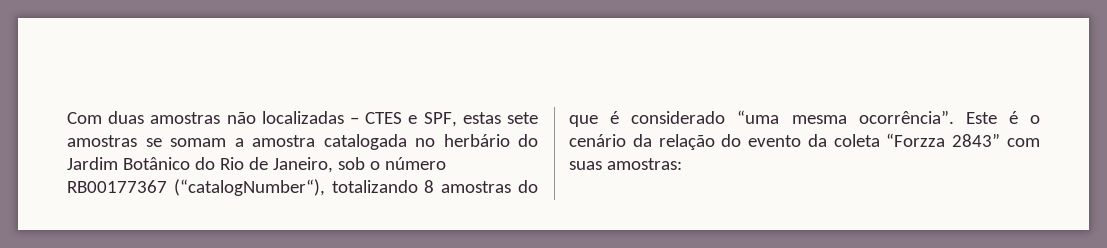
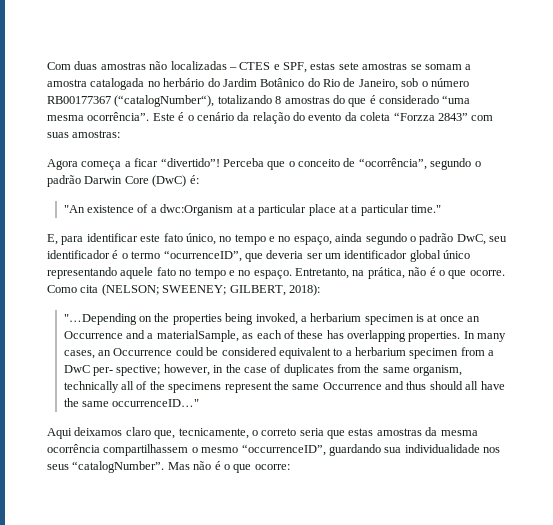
+ Agora começa a ficar “divertido”! Perceba que o conceito de “ocorrência”, segundo o padrão Darwin Core (DwC) é:
+ "An existence of a dwc:Organism at a particular place at a particular time."
+ E, para identificar este fato único, no tempo e no espaço, ainda segundo o padrão DwC, seu identificador é o termo “ocurrenceID”, que deveria ser um identificador global único representando aquele fato no tempo e no espaço. Entretanto, na prática, não é o que ocorre. Como cita (NELSON; SWEENEY; GILBERT, 2018):
+ "…Depending on the properties being invoked, a herbarium specimen is at once an Occurrence and a materialSample, as each of these has overlapping properties. In many cases, an Occurrence could be considered equivalent to a herbarium specimen from a DwC per- spective; however, in the case of duplicates from the same organism, technically all of the specimens represent the same Occurrence and thus should all have the same occurrenceID…"
+ Aqui deixamos claro que, tecnicamente, o correto seria que estas amostras da mesma ocorrência compartilhassem o mesmo “occurrenceID”, guardando sua individualidade nos seus “catalogNumber”. Mas não é o que ocorre:

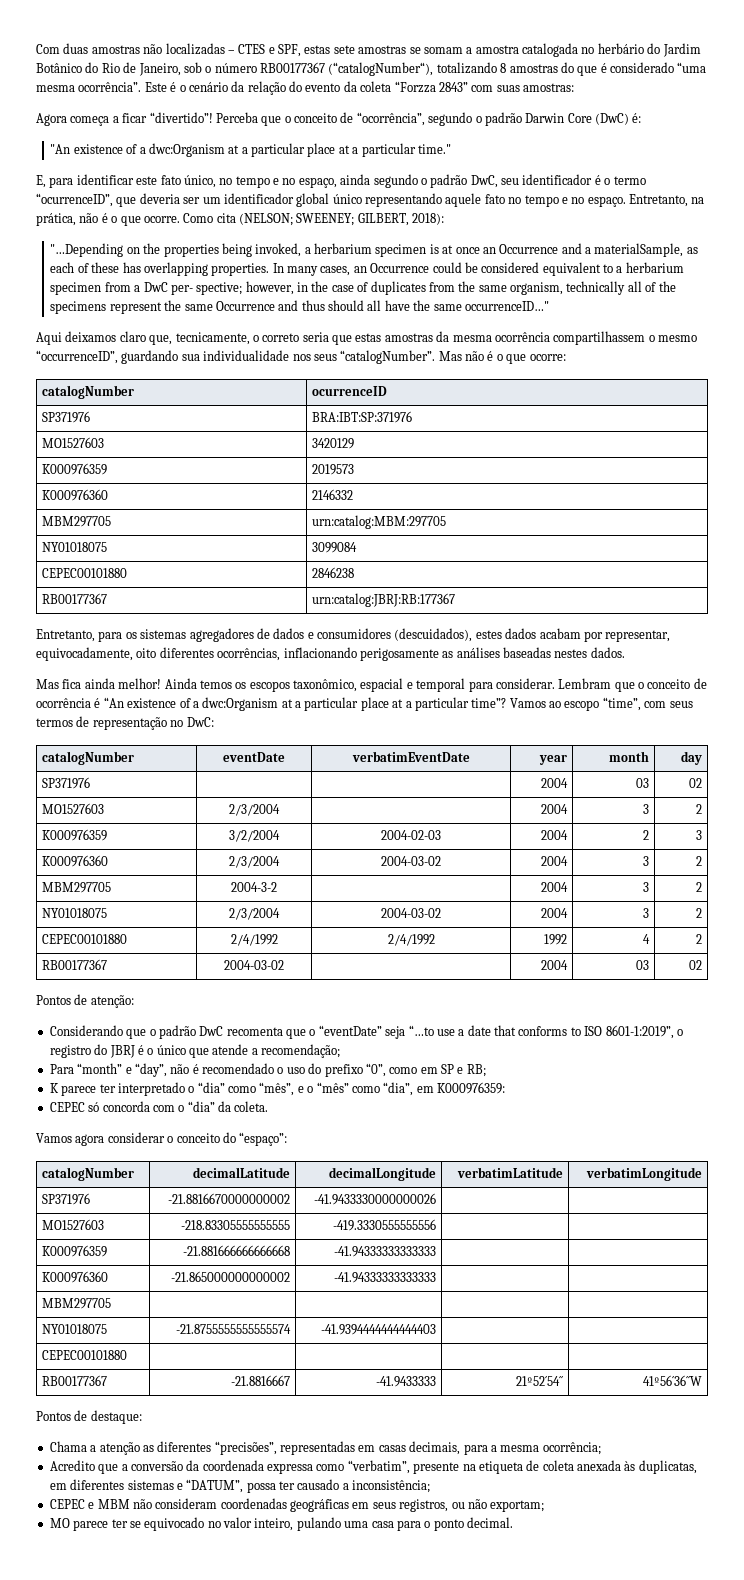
+ catalogNumber | ocurrenceID
+ SP371976 | BRA:IBT:SP:371976
+ MO1527603 | 3420129
+ K000976359 | 2019573
+ K000976360 | 2146332
+ MBM297705 | urn:catalog:MBM:297705
+ NY01018075 | 3099084
+ CEPEC00101880 | 2846238
+ RB00177367 | urn:catalog:JBRJ:RB:177367
+ Entretanto, para os sistemas agregadores de dados e consumidores (descuidados), estes dados acabam por representar, equivocadamente, oito diferentes ocorrências, inflacionando perigosamente as análises baseadas nestes dados.
+ Mas fica ainda melhor! Ainda temos os escopos taxonômico, espacial e temporal para considerar. Lembram que o conceito de ocorrência é “An existence of a dwc:Organism at a particular place at a particular time”? Vamos ao escopo “time”, com seus termos de representação no DwC:
+ catalogNumber | eventDate | verbatimEventDate | year | month | day
+ SP371976 | | | 2004 | 03 | 02
+ MO1527603 | 2/3/2004 | | 2004 | 3 | 2
+ K000976359 | 3/2/2004 | 2004-02-03 | 2004 | 2 | 3
+ K000976360 | 2/3/2004 | 2004-03-02 | 2004 | 3 | 2
+ MBM297705 | 2004-3-2 | | 2004 | 3 | 2
+ NY01018075 | 2/3/2004 | 2004-03-02 | 2004 | 3 | 2
+ CEPEC00101880 | 2/4/1992 | 2/4/1992 | 1992 | 4 | 2
+ RB00177367 | 2004-03-02 | | 2004 | 03 | 02
+ Pontos de atenção:
+ Considerando que o padrão DwC recomenta que o “eventDate” seja “…to use a date that conforms to ISO 8601-1:2019”, o registro do JBRJ é o único que atende a recomendação;
+ Para “month” e “day”, não é recomendado o uso do prefixo “0”, como em SP e RB;
+ K parece ter interpretado o “dia” como “mês”, e o “mês” como “dia”, em K000976359:
+ CEPEC só concorda com o “dia” da coleta.
+ Vamos agora considerar o conceito do “espaço”:
+ catalogNumber | decimalLatitude | decimalLongitude | verbatimLatitude | verbatimLongitude
+ SP371976 | -21.8816670000000002 | -41.9433330000000026 | |
+ MO1527603 | -218.83305555555555 | -419.3330555555556 | |
+ K000976359 | -21.881666666666668 | -41.94333333333333 | |
+ K000976360 | -21.865000000000002 | -41.94333333333333 | |
+ MBM297705 | | | |
+ NY01018075 | -21.8755555555555574 | -41.9394444444444403 | |
+ CEPEC00101880 | | | |
+ RB00177367 | -21.8816667 | -41.9433333 | 21º52´54´´ | 41º56´36´´W
+ Pontos de destaque:
+ Chama a atenção as diferentes “precisões”, representadas em casas decimais, para a mesma ocorrência;
+ Acredito que a conversão da coordenada expressa como “verbatim”, presente na etiqueta de coleta anexada às duplicatas, em diferentes sistemas e “DATUM”, possa ter causado a inconsistência;
+ CEPEC e MBM não consideram coordenadas geográficas em seus registros, ou não exportam;
+ MO parece ter se equivocado no valor inteiro, pulando uma casa para o ponto decimal.

